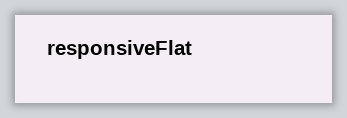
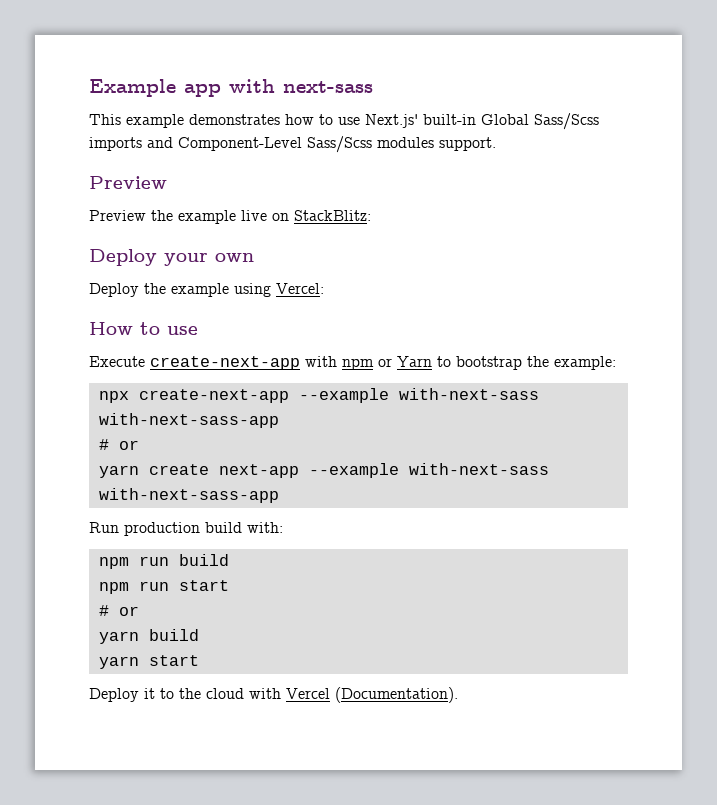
- responsiveFlat
+ Example app with next-sass
+ This example demonstrates how to use Next.js' built-in Global Sass/Scss imports and Component-Level Sass/Scss modules support.
+ Preview
+ Preview the example live on StackBlitz:
+ Deploy your own
+ Deploy the example using Vercel:
+ How to use
+ Execute create-next-app with npm or Yarn to bootstrap the example:
+ npx create-next-app --example with-next-sass with-next-sass-app
+ # or
+ yarn create next-app --example with-next-sass with-next-sass-app
+ Run production build with:
+ npm run build
+ npm run start
+ # or
+ yarn build
+ yarn start
+ Deploy it to the cloud with Vercel (Documentation).

